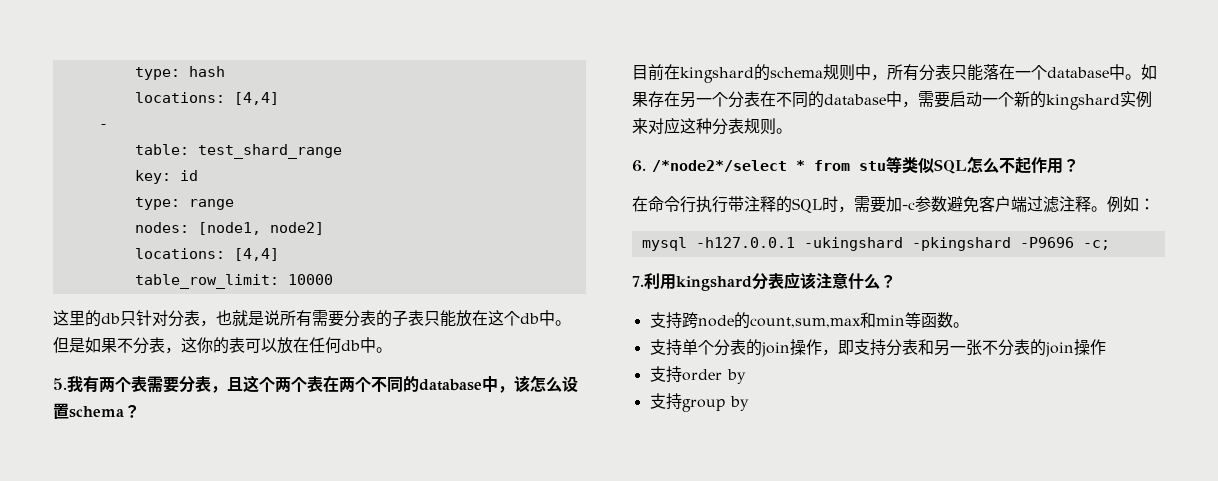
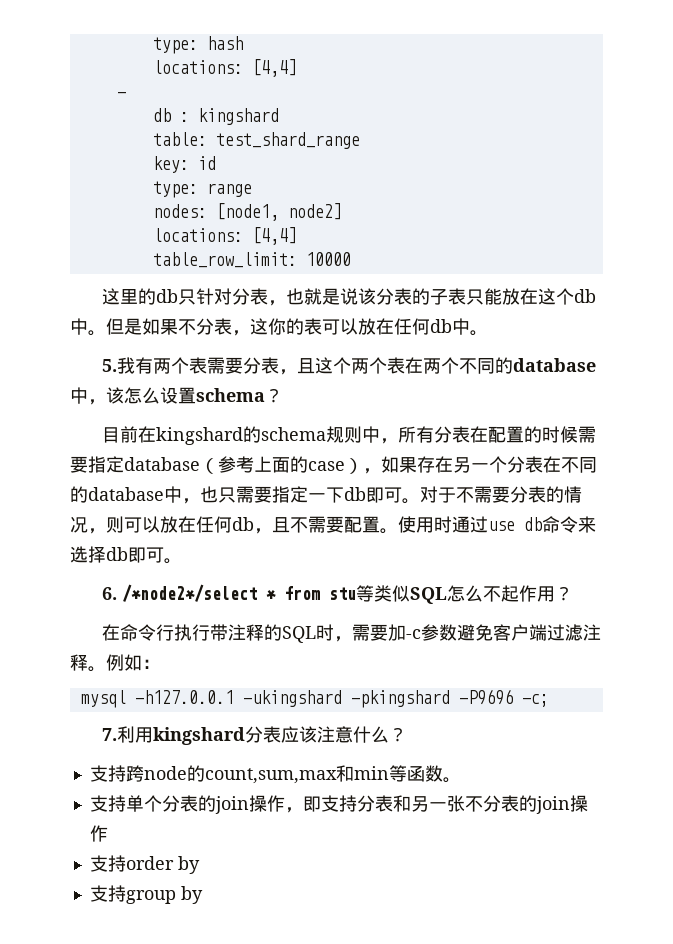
+ db : kingshard
- 这里的db只针对分表，也就是说所有需要分表的子表只能放在这个db中。
+ 这里的db只针对分表，也就是说该分表的子表只能放在这个db中。
- 目前在kingshard的schema规则中，所有分表只能落在一个database中。如果存在另一个分表在不同的database中，需要启动一个新的kingshard实例来对应这种分表规则。
+ 目前在kingshard的schema规则中，所有分表在配置的时候需要指定database（参考上面的case），如果存在另一个分表在不同的database中，也只需要指定一下db即可。对于不需要分表的情况，则可以放在任何db，且不需要配置。使用时通过use db命令来选择db即可。

